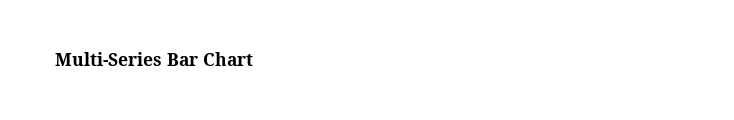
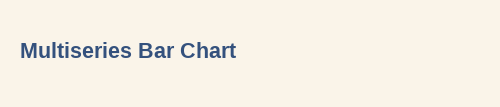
- Multi-Series Bar Chart
+ Multiseries Bar Chart

